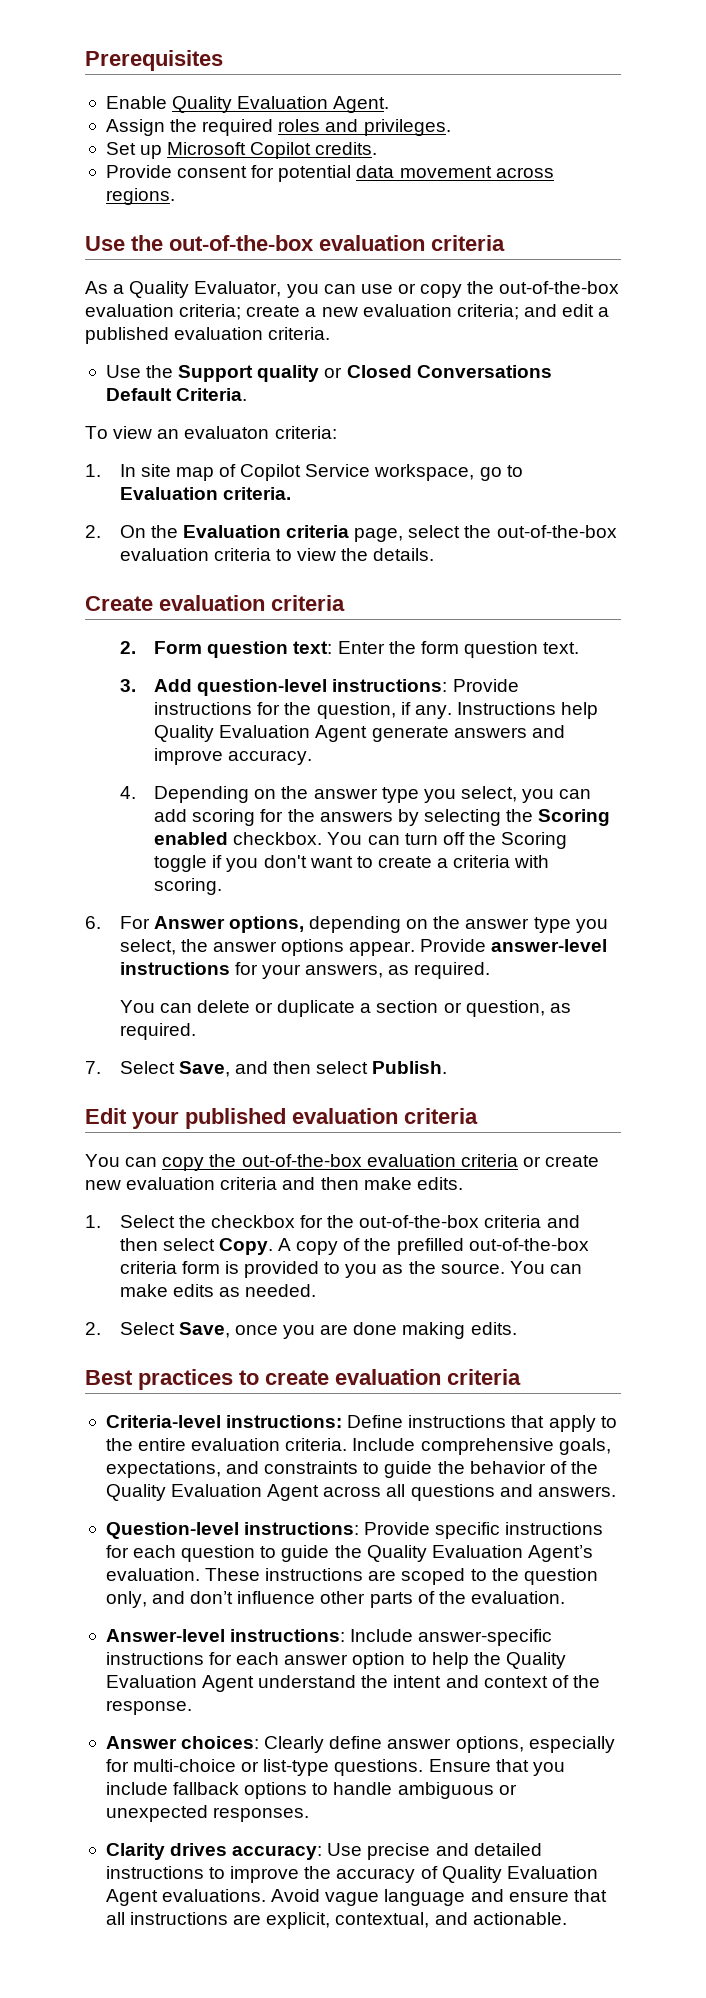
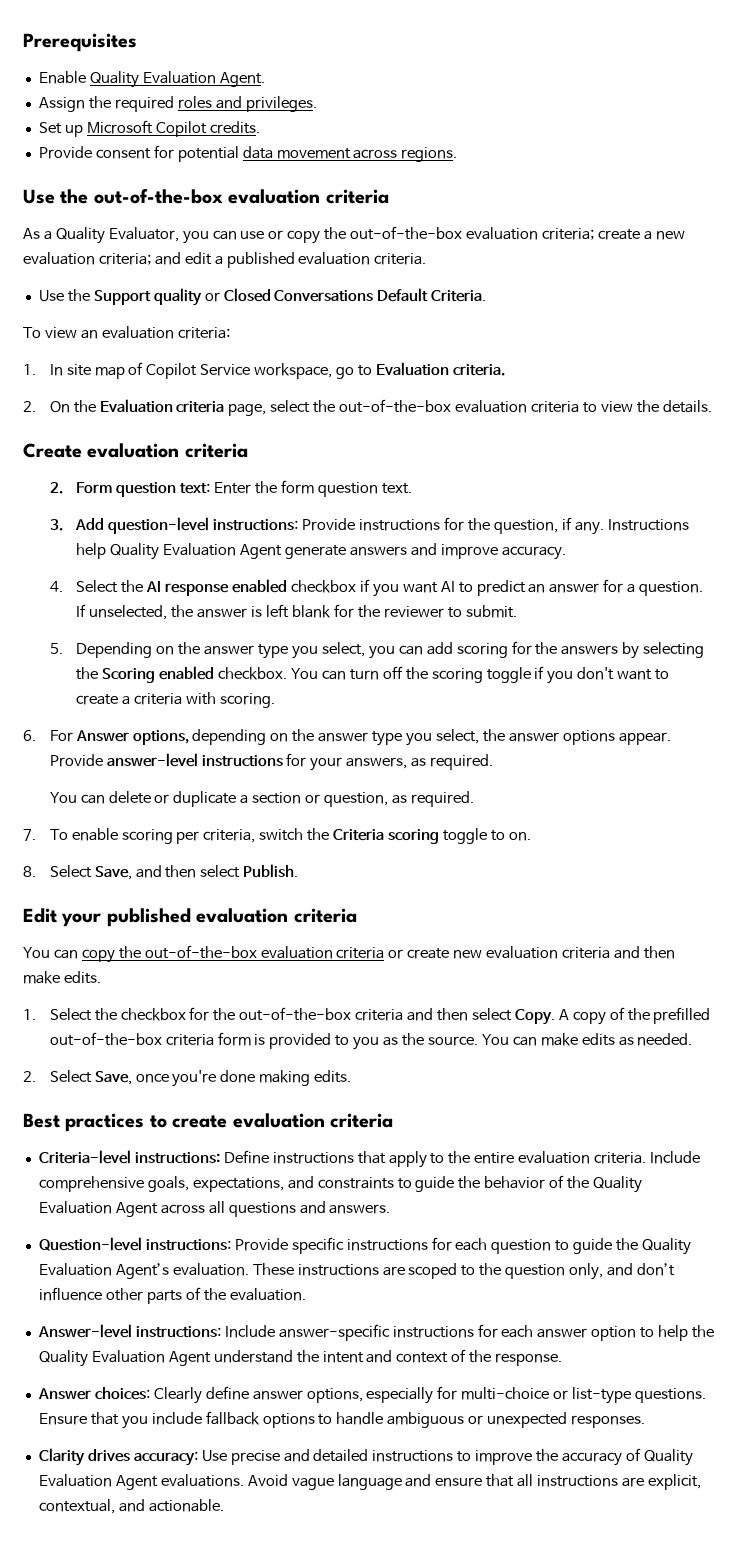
- To view an evaluaton criteria:
+ To view an evaluation criteria:
- 4. Depending on the answer type you select, you can add scoring for the answers by selecting the Scoring enabled checkbox.
+ 4. Select the AI response enabled checkbox if you want AI to predict an answer for a question. If unselected, the answer is left blank for the reviewer to submit.
+ 5. Depending on the answer type you select, you can add scoring for the answers by selecting the Scoring enabled checkbox.
- You can turn off the Scoring toggle if you don't want to create a criteria with scoring.
+ You can turn off the scoring toggle if you don't want to create a criteria with scoring.
- 7. Select Save, and then select Publish.
+ 7. To enable scoring per criteria, switch the Criteria scoring toggle to on.
+ 8. Select Save, and then select Publish.
- 2. Select Save, once you are done making edits.
+ 2. Select Save, once you're done making edits.

